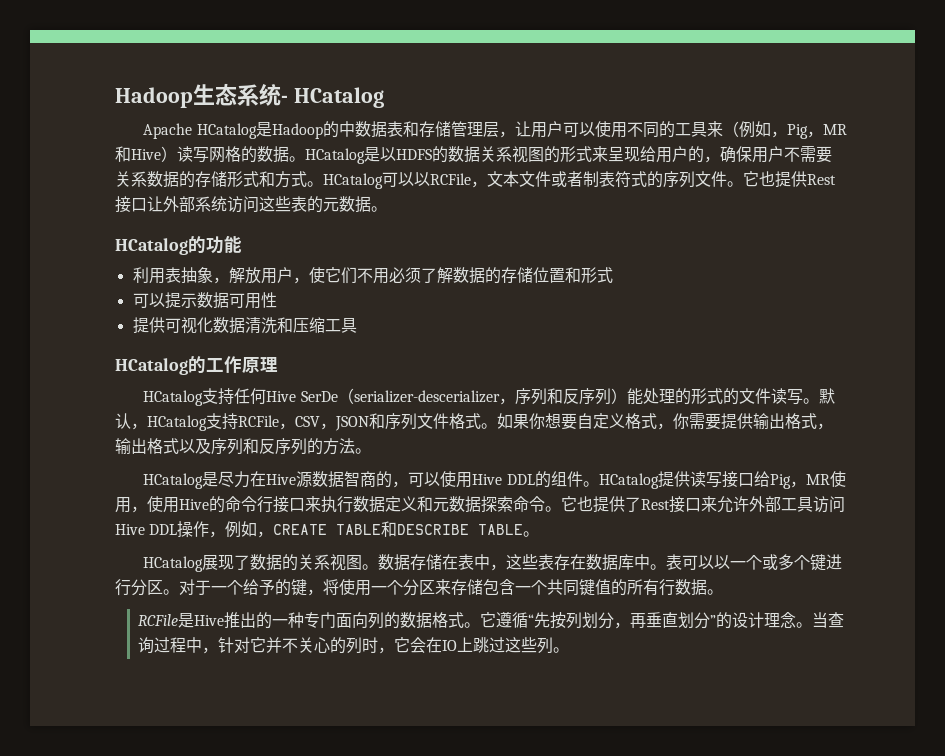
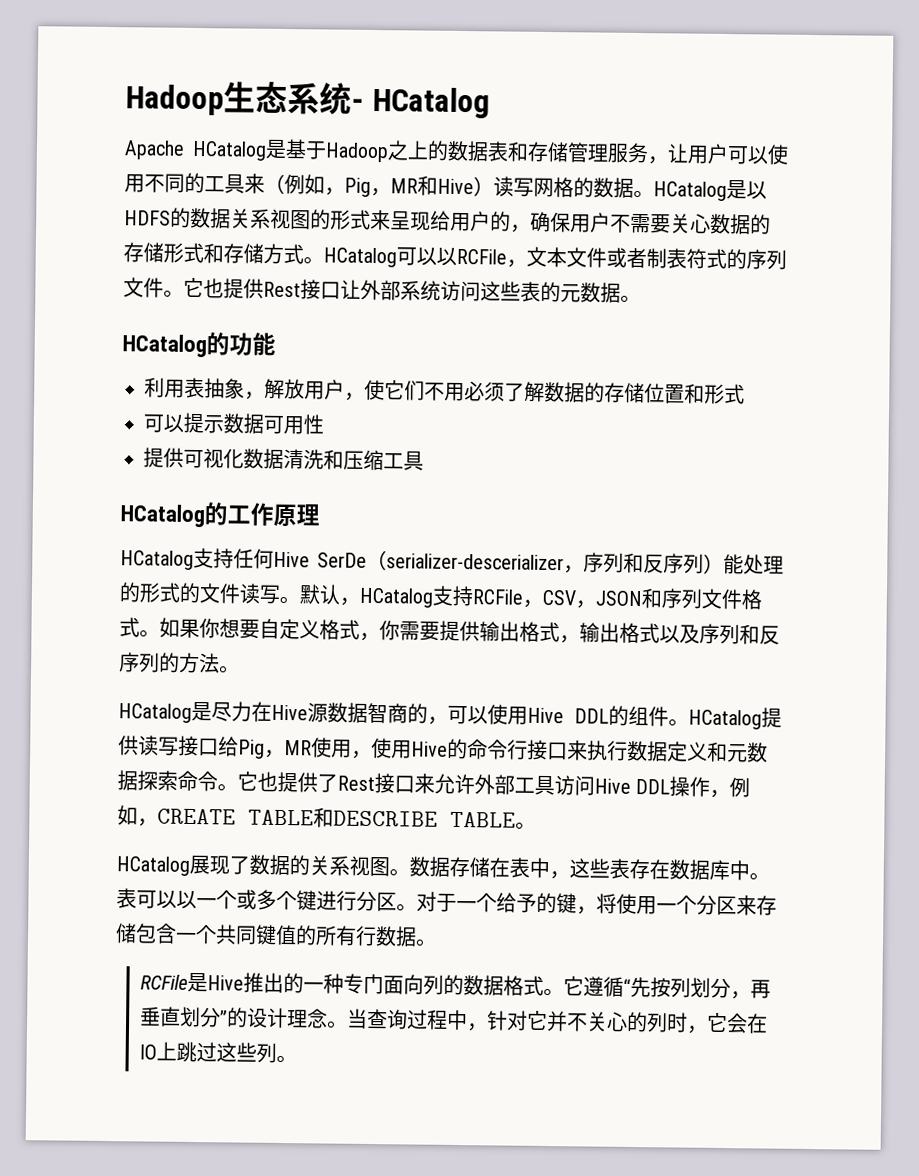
- Apache HCatalog是Hadoop的中数据表和存储管理层，让用户可以使用不同的工具来（例如，Pig，MR和Hive）读写网格的数据。
+ Apache HCatalog是基于Hadoop之上的数据表和存储管理服务，让用户可以使用不同的工具来（例如，Pig，MR和Hive）读写网格的数据。
- HCatalog是以HDFS的数据关系视图的形式来呈现给用户的，确保用户不需要关系数据的存储形式和方式。
+ HCatalog是以HDFS的数据关系视图的形式来呈现给用户的，确保用户不需要关心数据的存储形式和存储方式。

